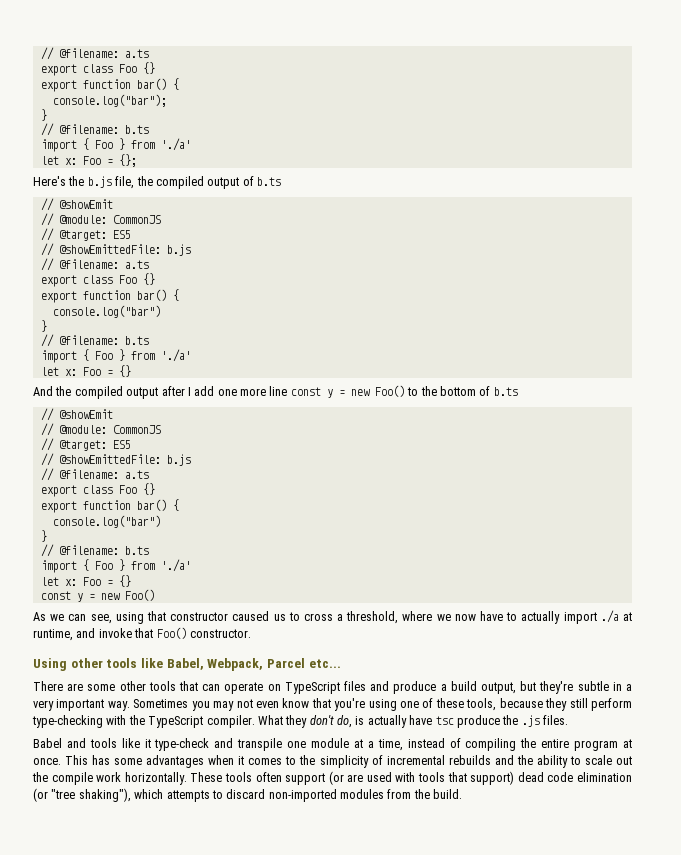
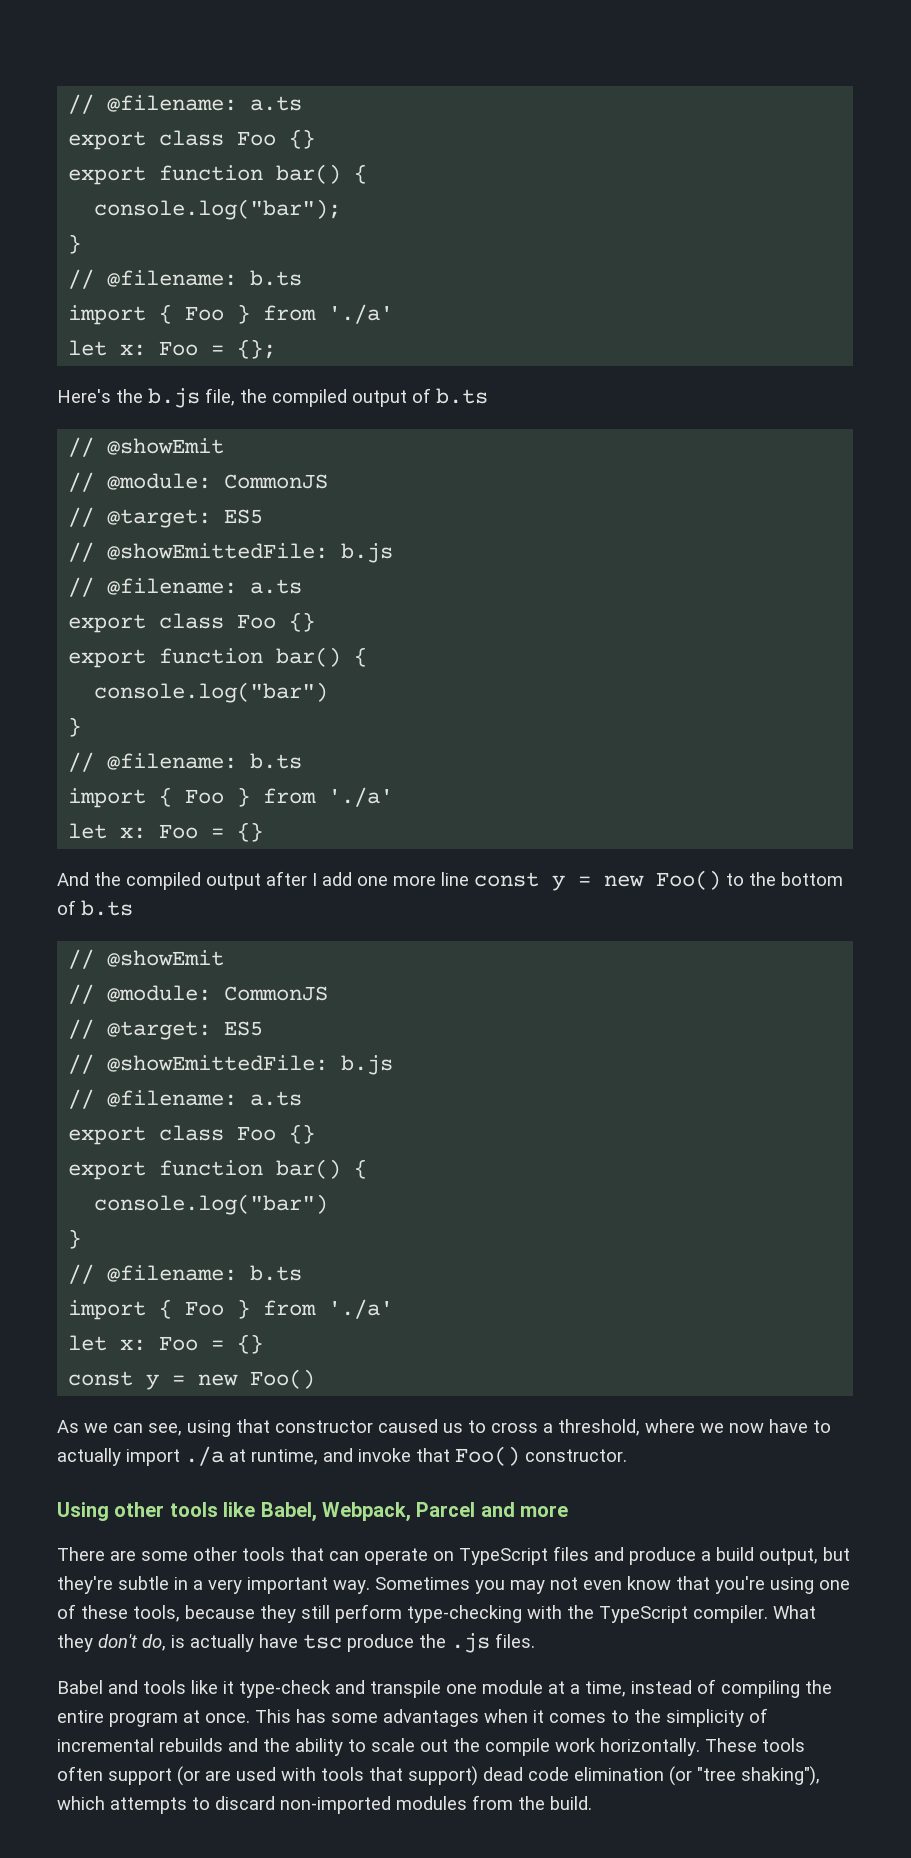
- Using other tools like Babel, Webpack, Parcel etc...
+ Using other tools like Babel, Webpack, Parcel and more

